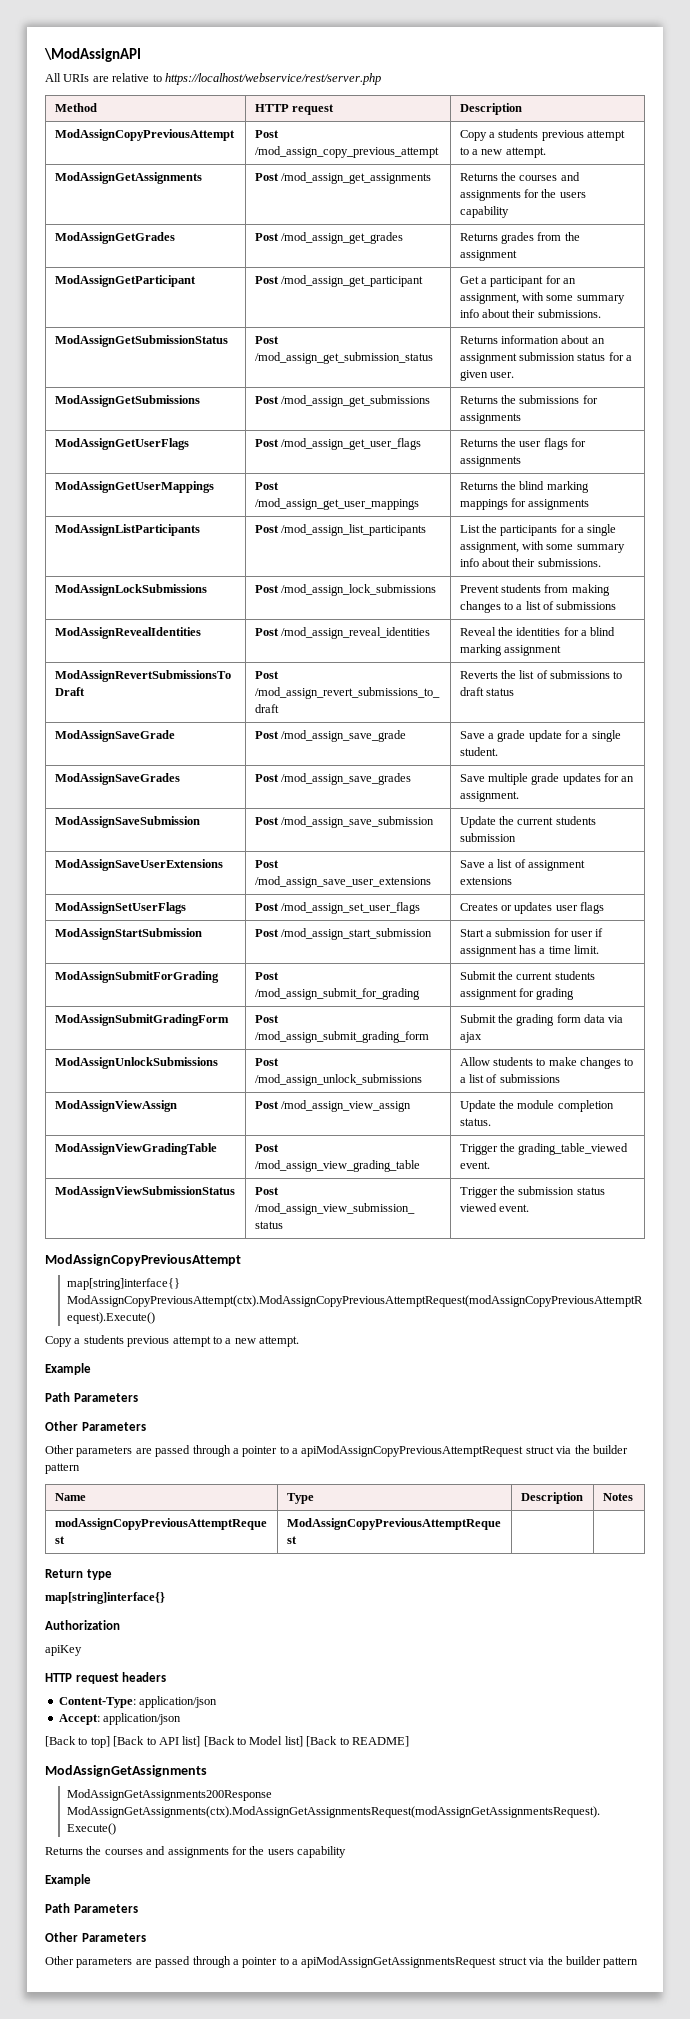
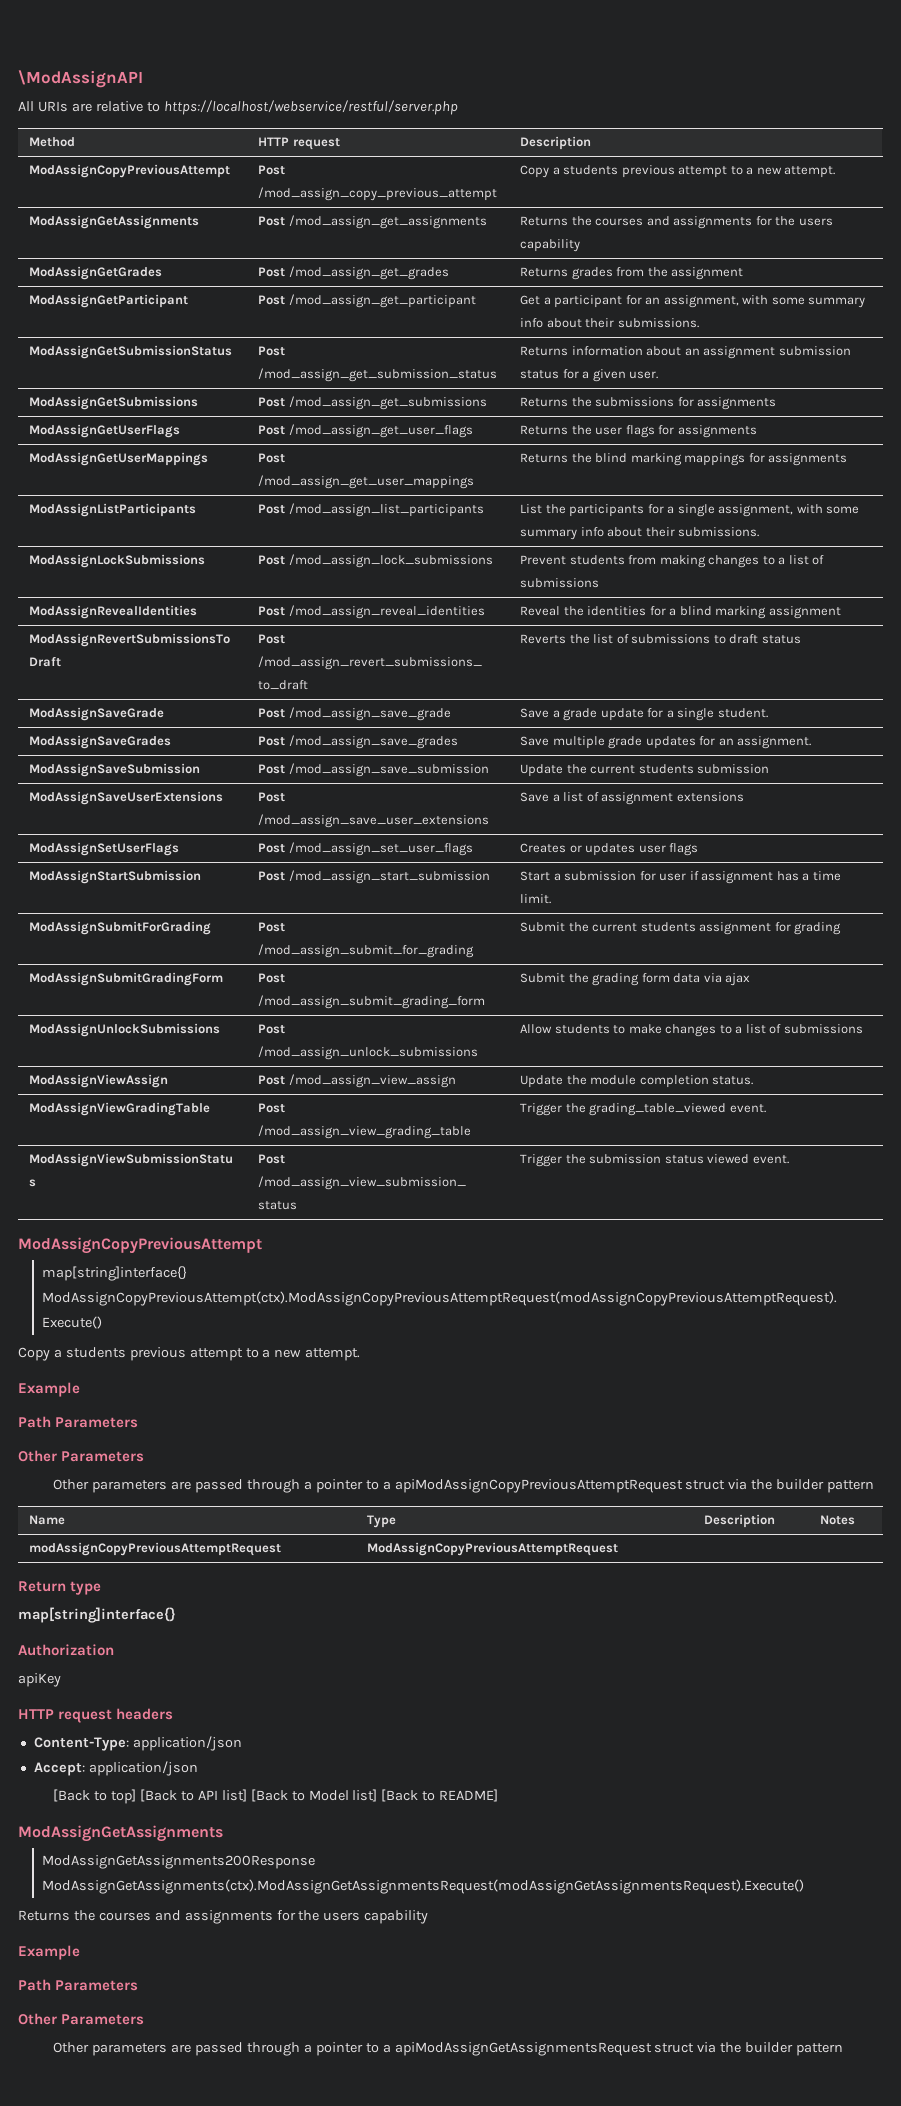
- All URIs are relative to https://localhost/webservice/rest/server.php
+ All URIs are relative to https://localhost/webservice/restful/server.php

